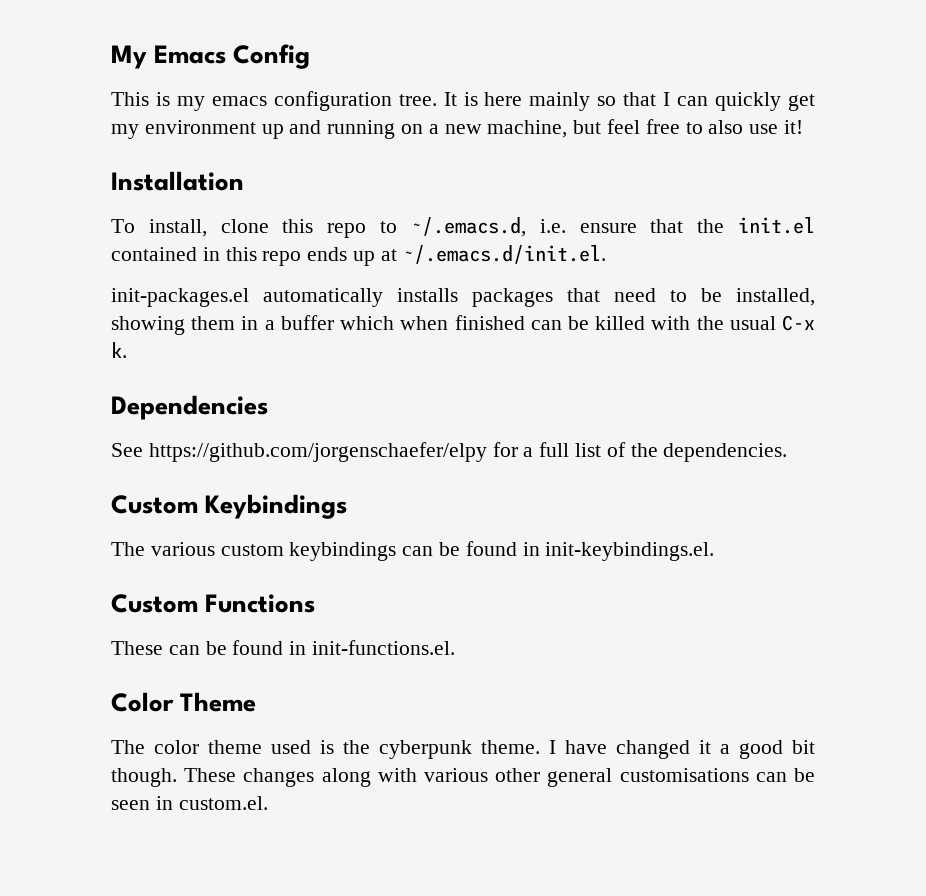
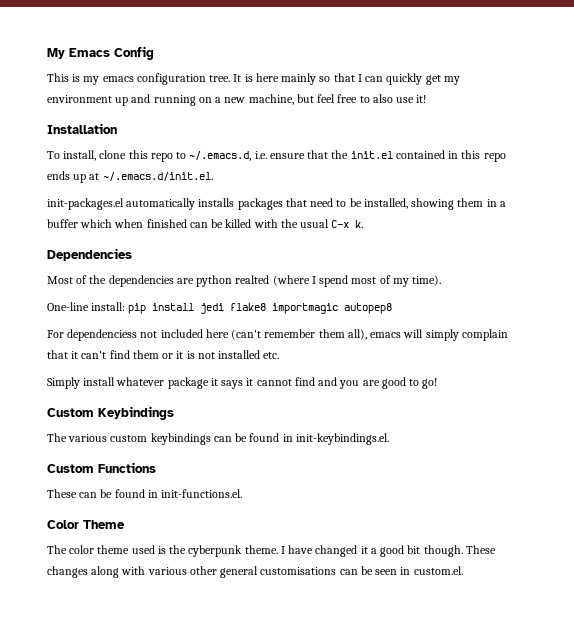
- See https://github.com/jorgenschaefer/elpy for a full list of the dependencies.
+ Most of the dependencies are python realted (where I spend most of my time).
+ One-line install: pip install jedi flake8 importmagic autopep8
+ For dependenciess not included here (can't remember them all), emacs will simply complain that it can't find them or it is not installed etc.
+ Simply install whatever package it says it cannot find and you are good to go!

